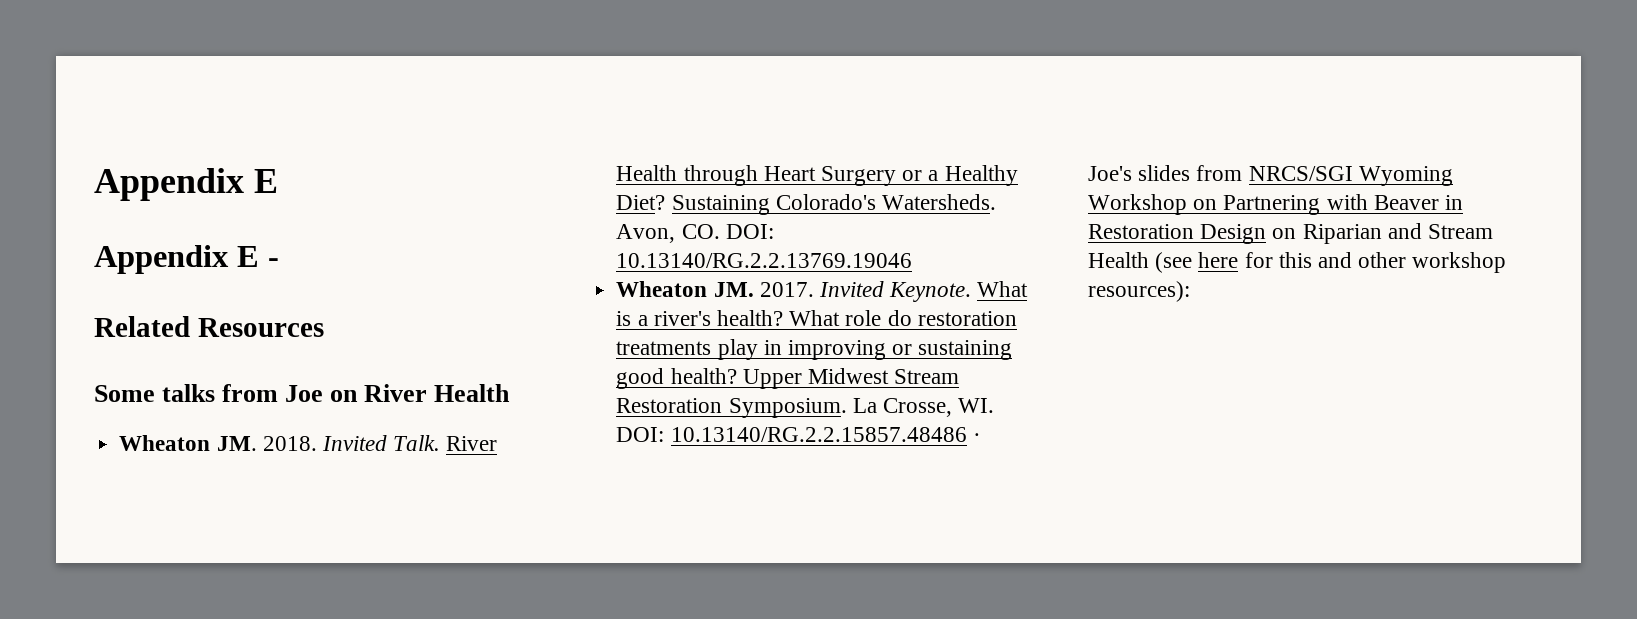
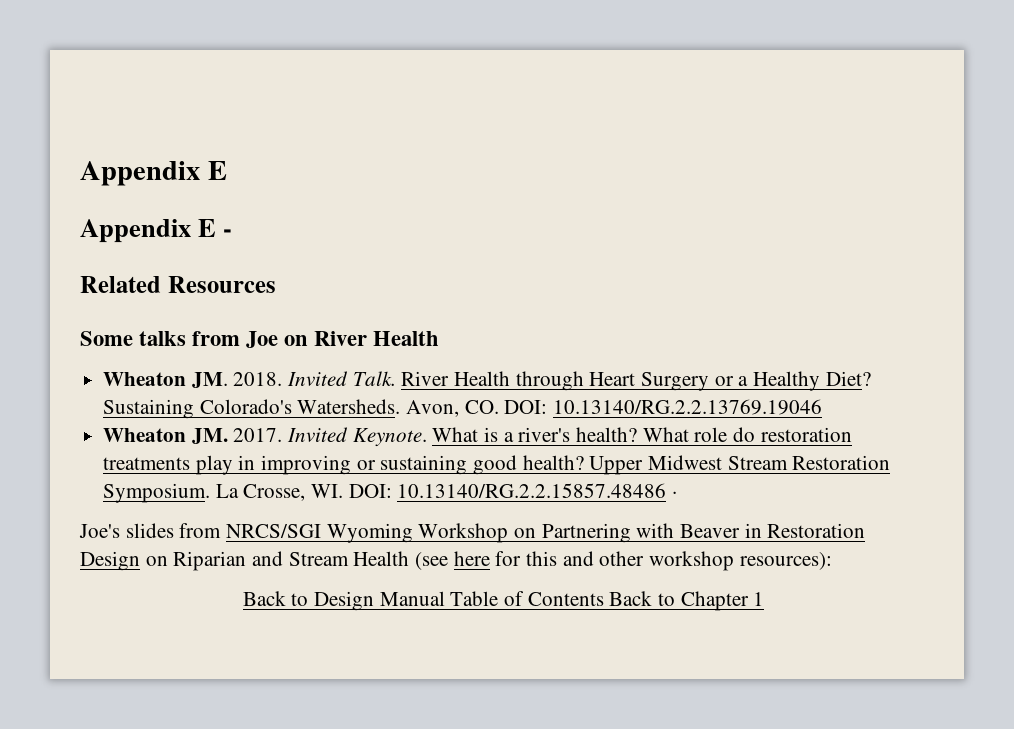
+ Back to Design Manual Table of Contents Back to Chapter 1

